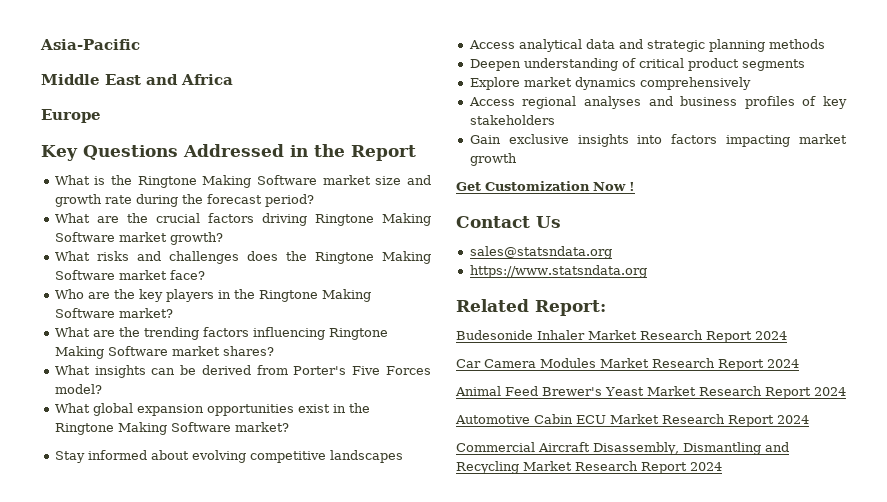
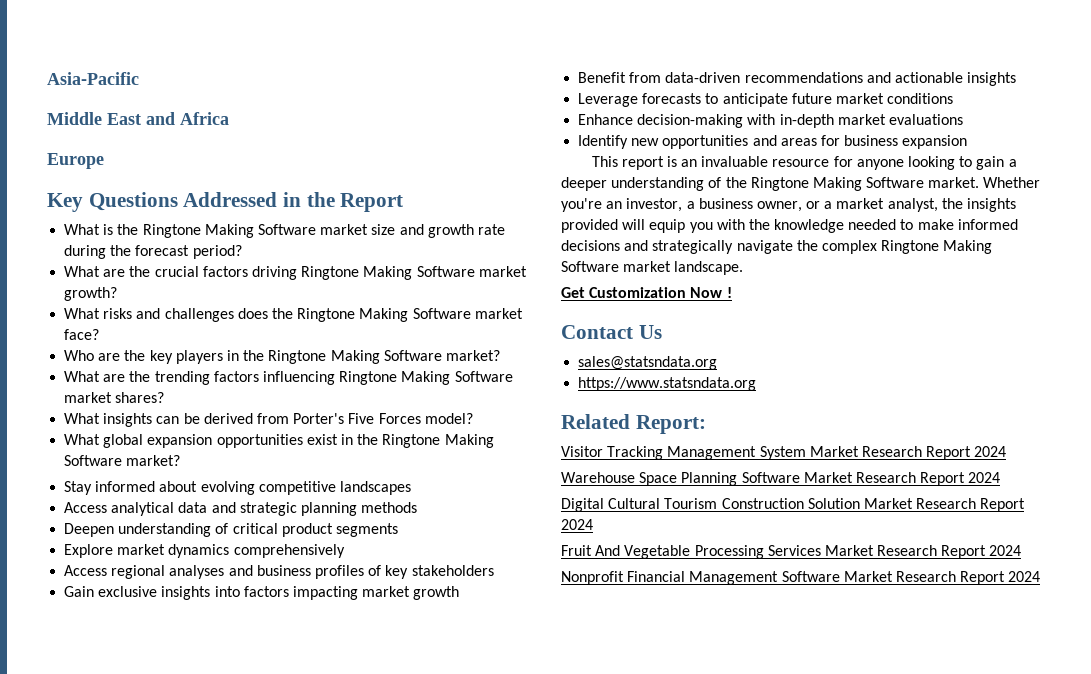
+ Benefit from data-driven recommendations and actionable insights
+ Leverage forecasts to anticipate future market conditions
+ Enhance decision-making with in-depth market evaluations
+ Identify new opportunities and areas for business expansion
+ This report is an invaluable resource for anyone looking to gain a deeper understanding of the Ringtone Making Software market. Whether you're an investor, a business owner, or a market analyst, the insights provided will equip you with the knowledge needed to make informed decisions and strategically navigate the complex Ringtone Making Software market landscape.
- Budesonide Inhaler Market Research Report 2024
- Car Camera Modules Market Research Report 2024
- Animal Feed Brewer's Yeast Market Research Report 2024
- Automotive Cabin ECU Market Research Report 2024
- Commercial Aircraft Disassembly, Dismantling and Recycling Market Research Report 2024
+ Visitor Tracking Management System Market Research Report 2024
+ Warehouse Space Planning Software Market Research Report 2024
+ Digital Cultural Tourism Construction Solution Market Research Report 2024
+ Fruit And Vegetable Processing Services Market Research Report 2024
+ Nonprofit Financial Management Software Market Research Report 2024

